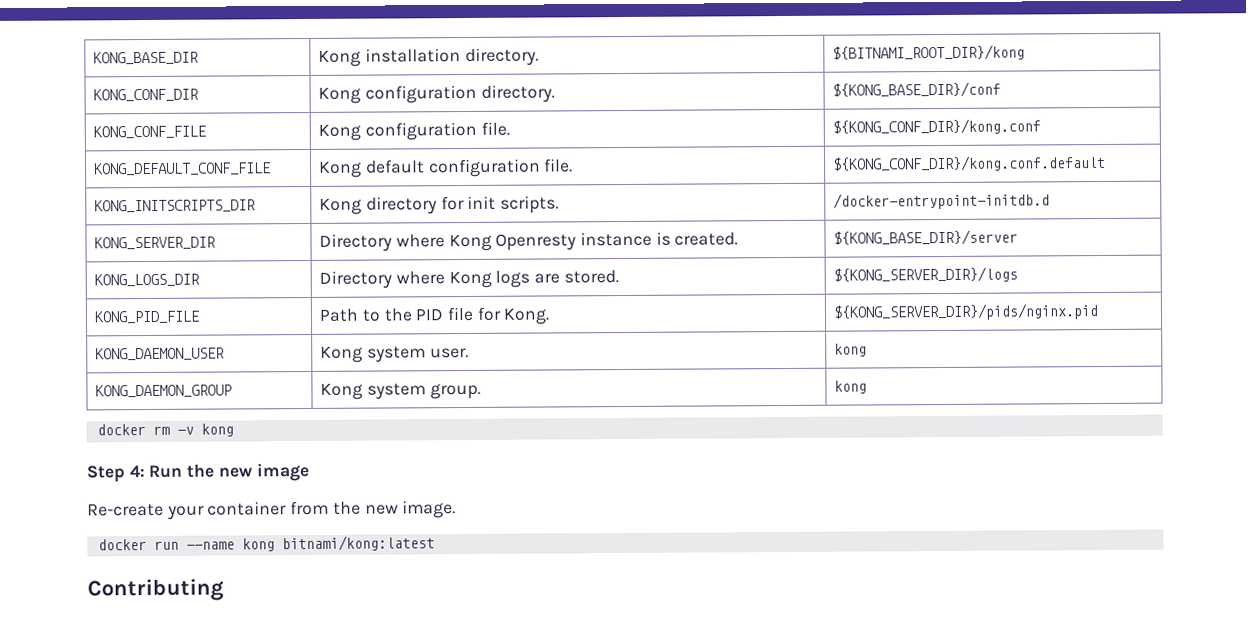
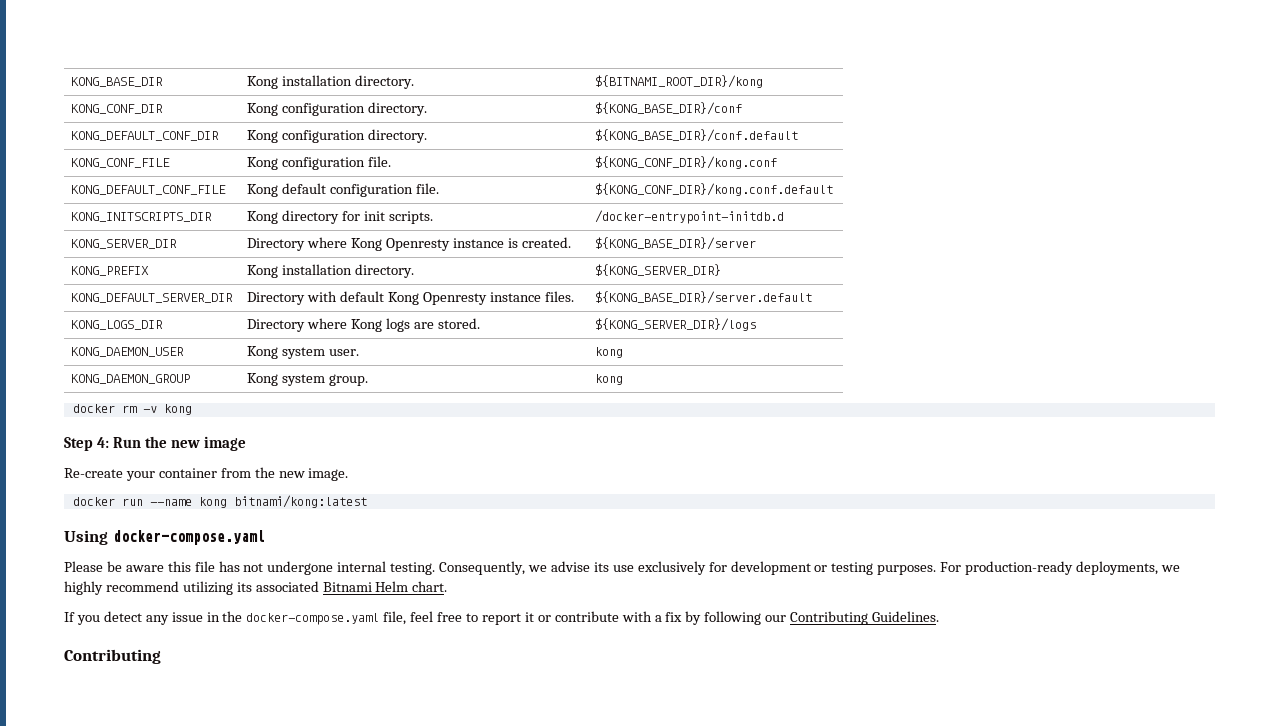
+ KONG_DEFAULT_CONF_DIR | Kong configuration directory. | ${KONG_BASE_DIR}/conf.default
+ KONG_PREFIX | Kong installation directory. | ${KONG_SERVER_DIR}
+ KONG_DEFAULT_SERVER_DIR | Directory with default Kong Openresty instance files. | ${KONG_BASE_DIR}/server.default
- KONG_PID_FILE | Path to the PID file for Kong. | ${KONG_SERVER_DIR}/pids/nginx.pid
+ Using docker-compose.yaml
+ Please be aware this file has not undergone internal testing. Consequently, we advise its use exclusively for development or testing purposes. For production-ready deployments, we highly recommend utilizing its associated Bitnami Helm chart.
+ If you detect any issue in the docker-compose.yaml file, feel free to report it or contribute with a fix by following our Contributing Guidelines.

